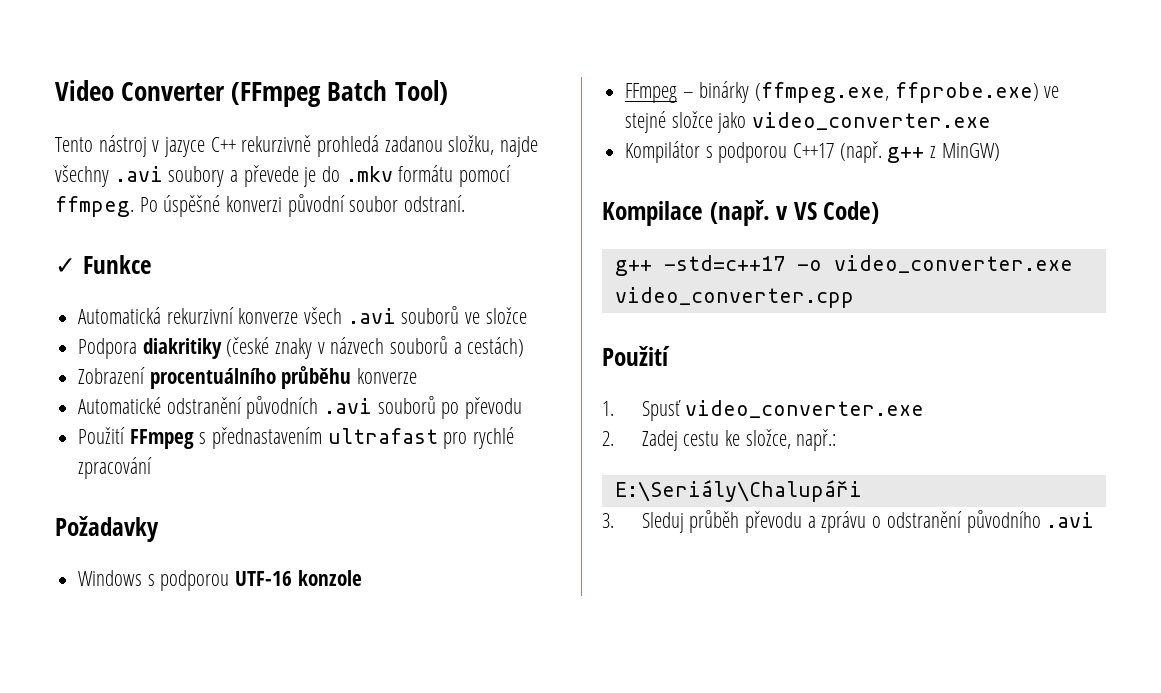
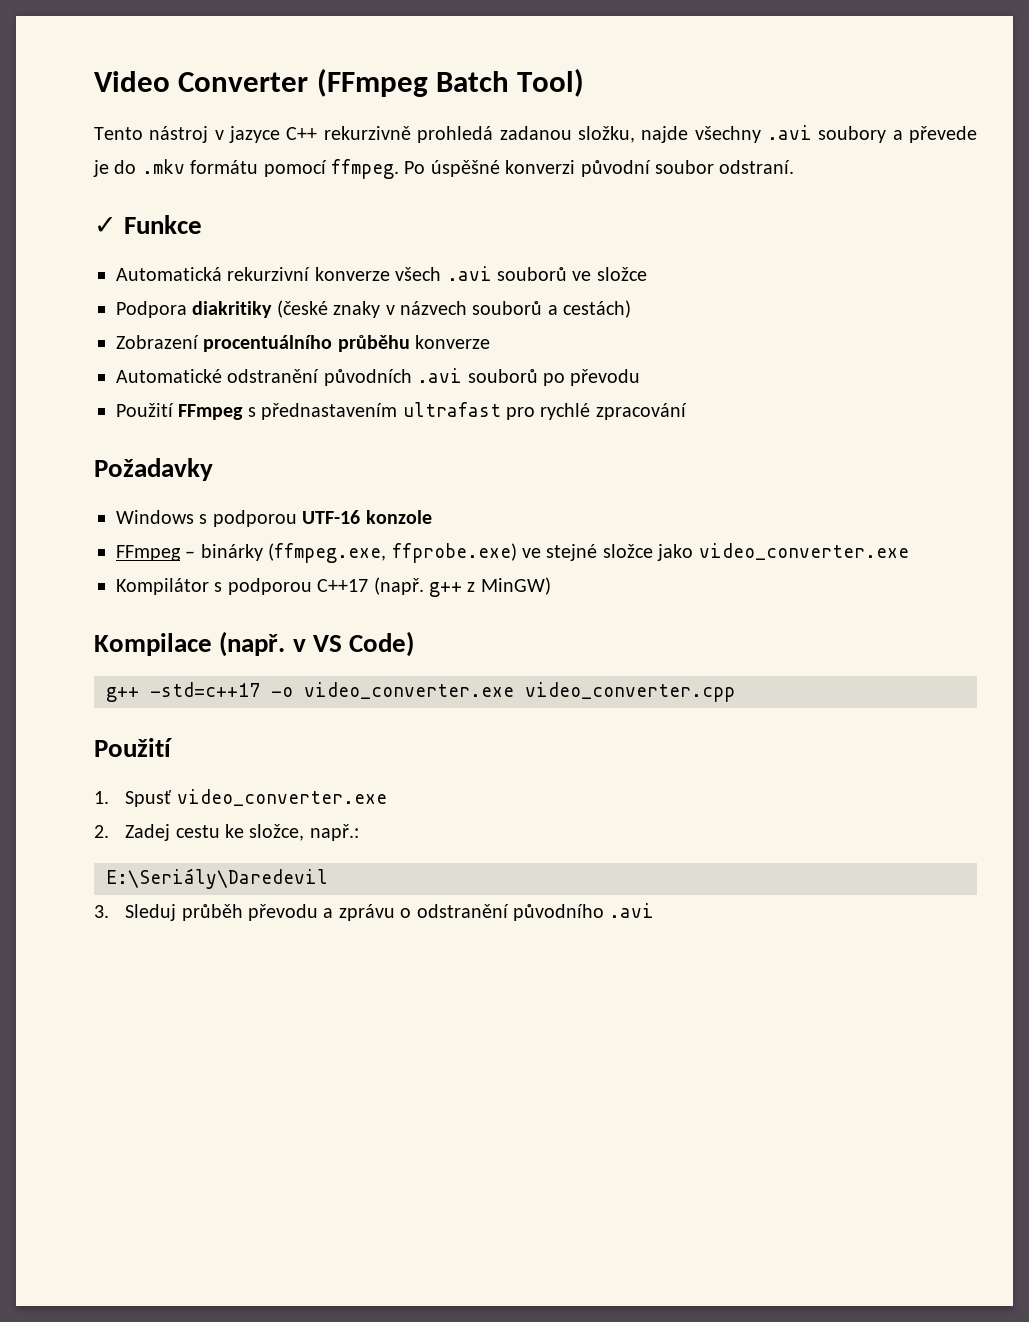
- E:\Seriály\Chalupáři
+ E:\Seriály\Daredevil

